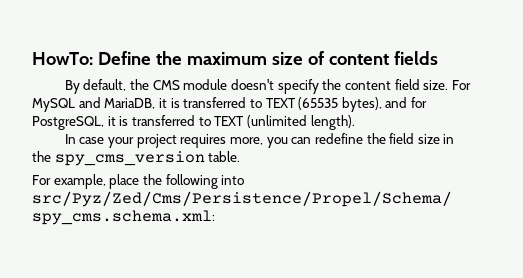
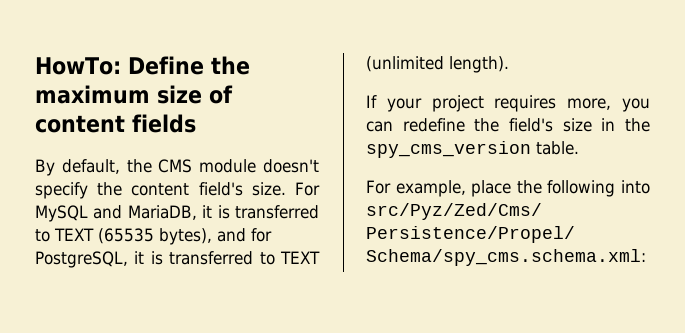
- By default, the CMS module doesn't specify the content field size.
+ By default, the CMS module doesn't specify the content field's size.
- In case your project requires more, you can redefine the field size in the spy_cms_version table.
+ If your project requires more, you can redefine the field's size in the spy_cms_version table.

